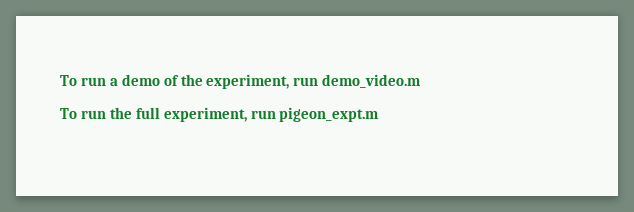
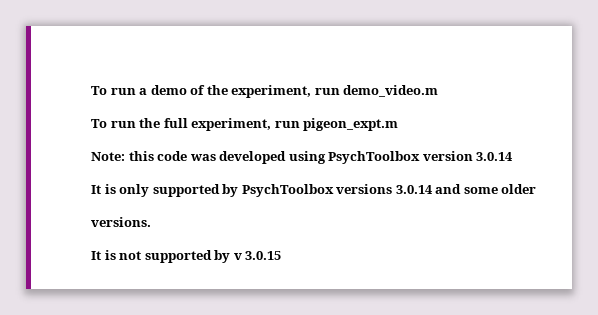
+ Note: this code was developed using PsychToolbox version 3.0.14
+ It is only supported by PsychToolbox versions 3.0.14 and some older
+ versions.
+ It is not supported by v 3.0.15

